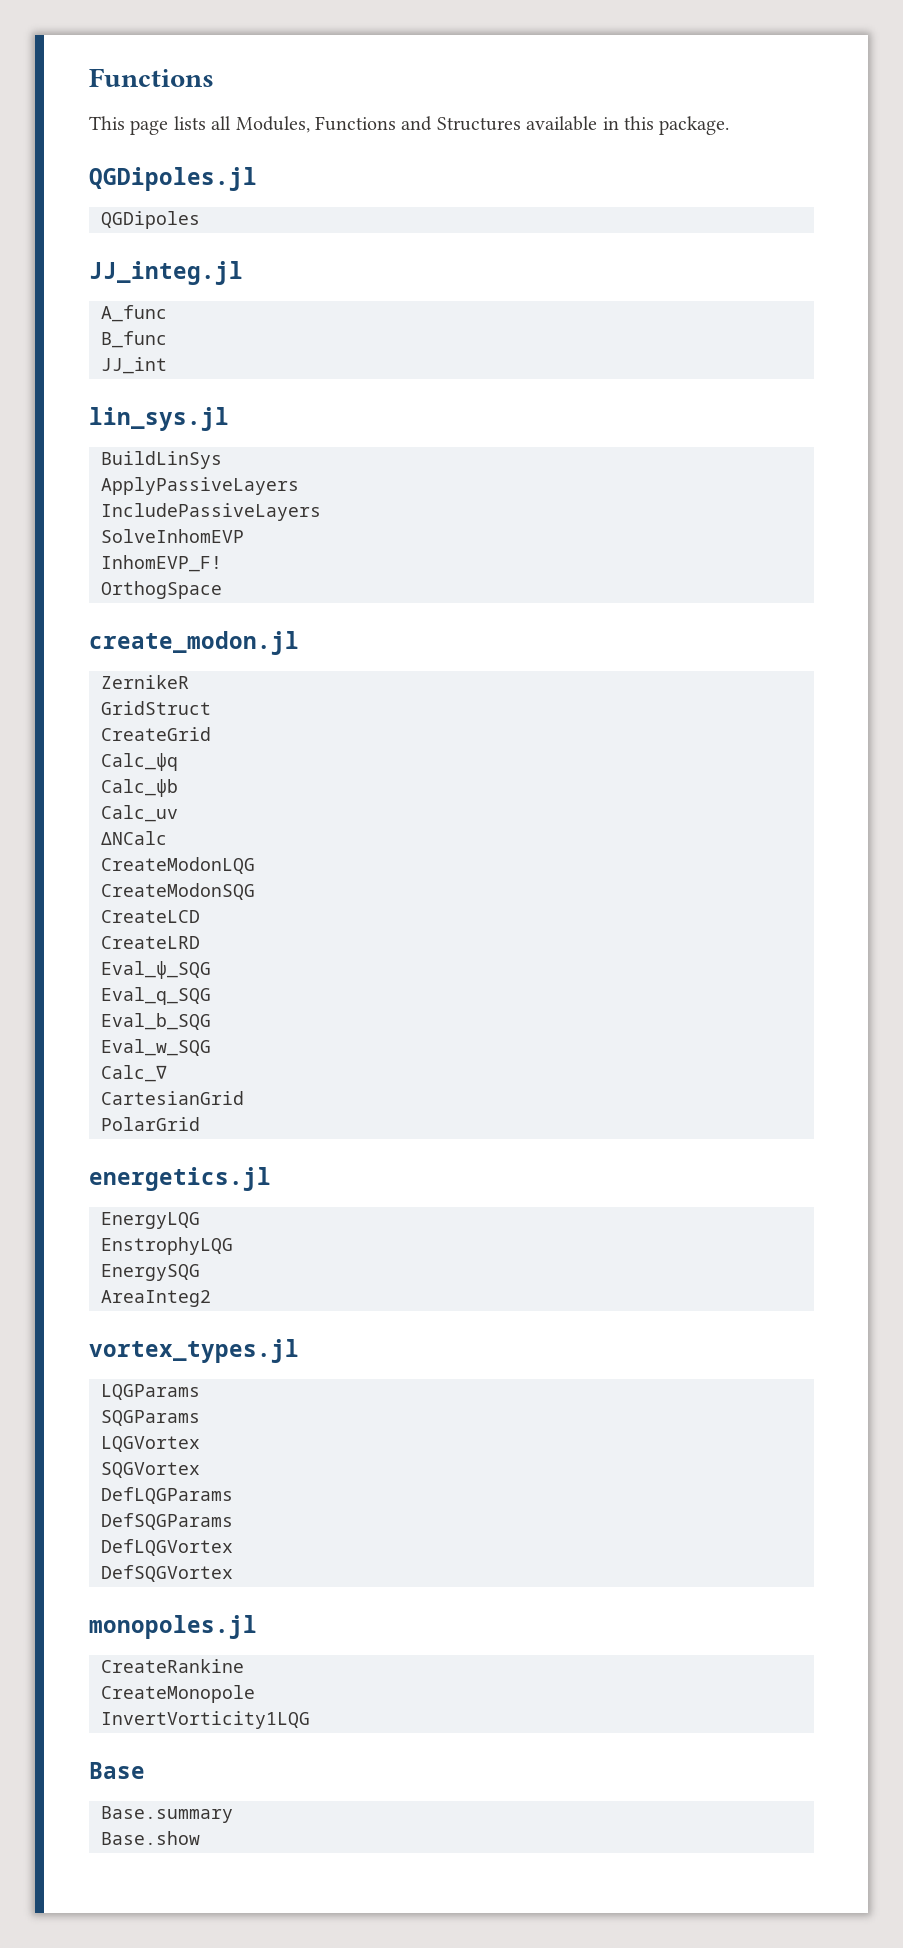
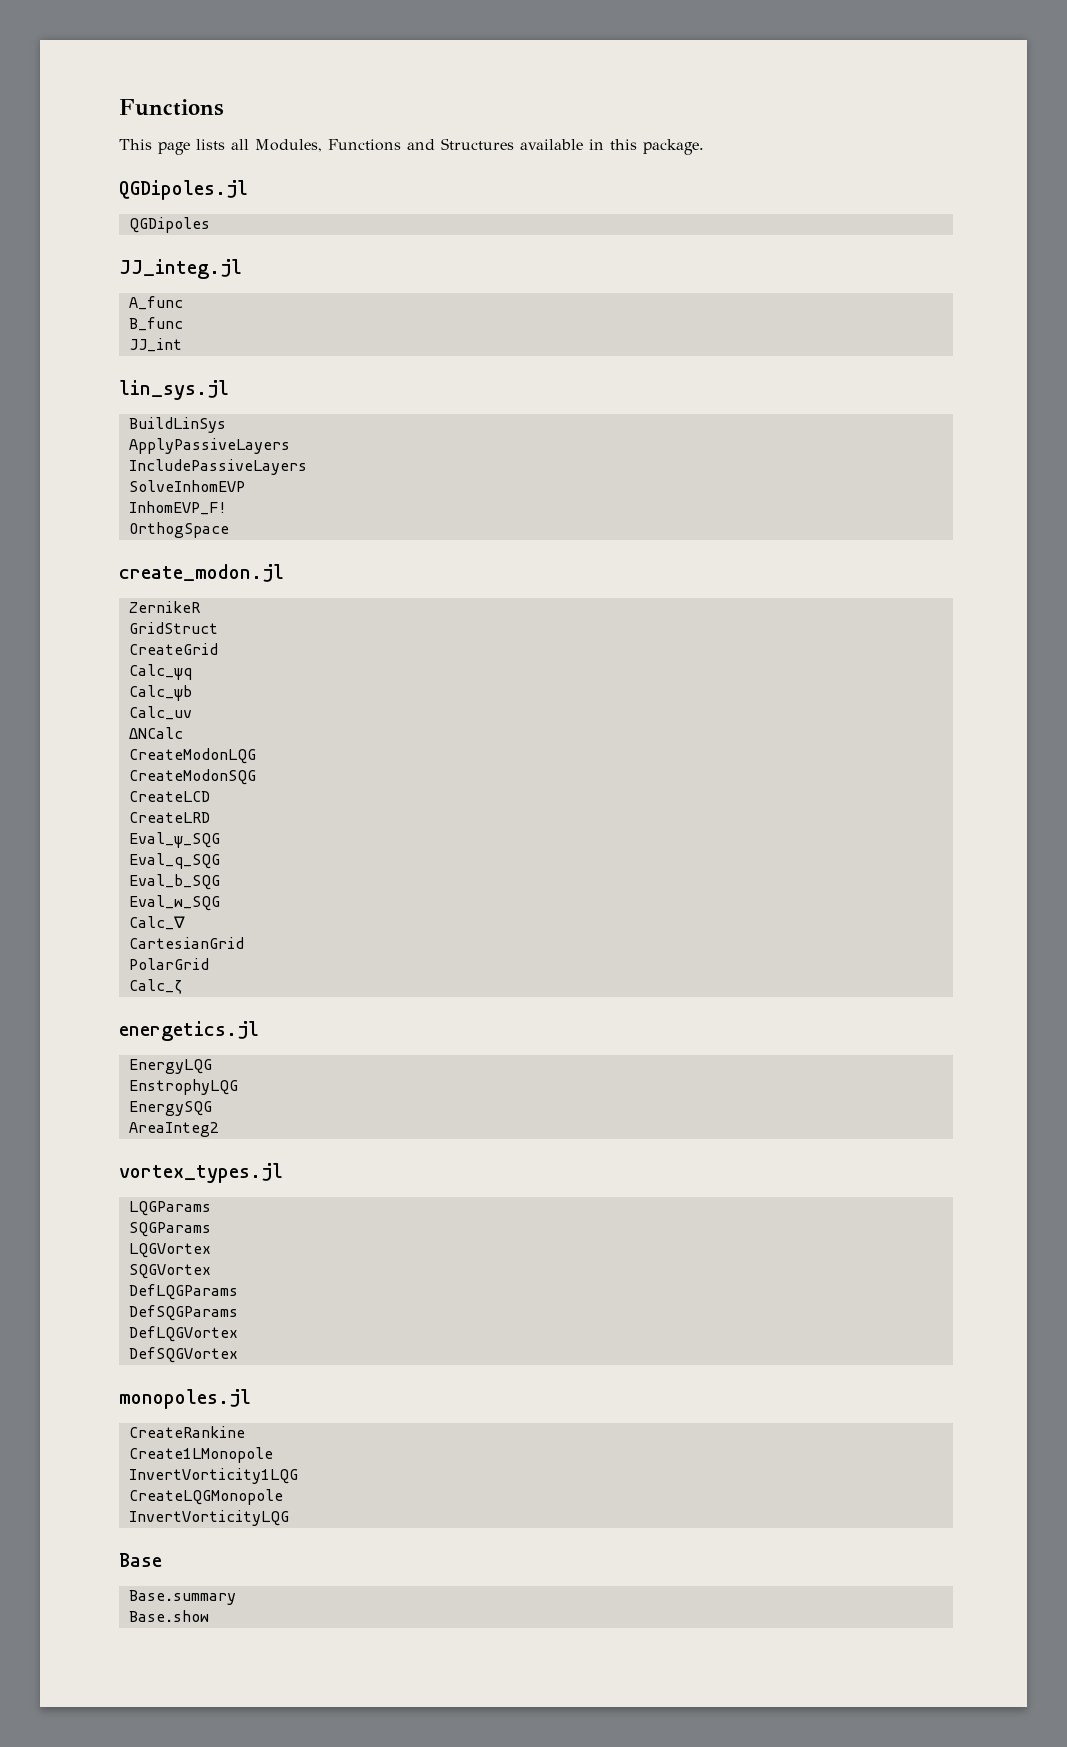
+ Calc_ζ
- CreateMonopole
+ Create1LMonopole
+ CreateLQGMonopole
+ InvertVorticityLQG

